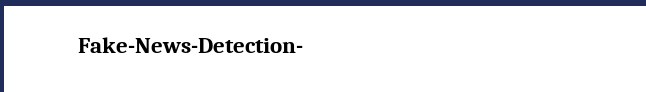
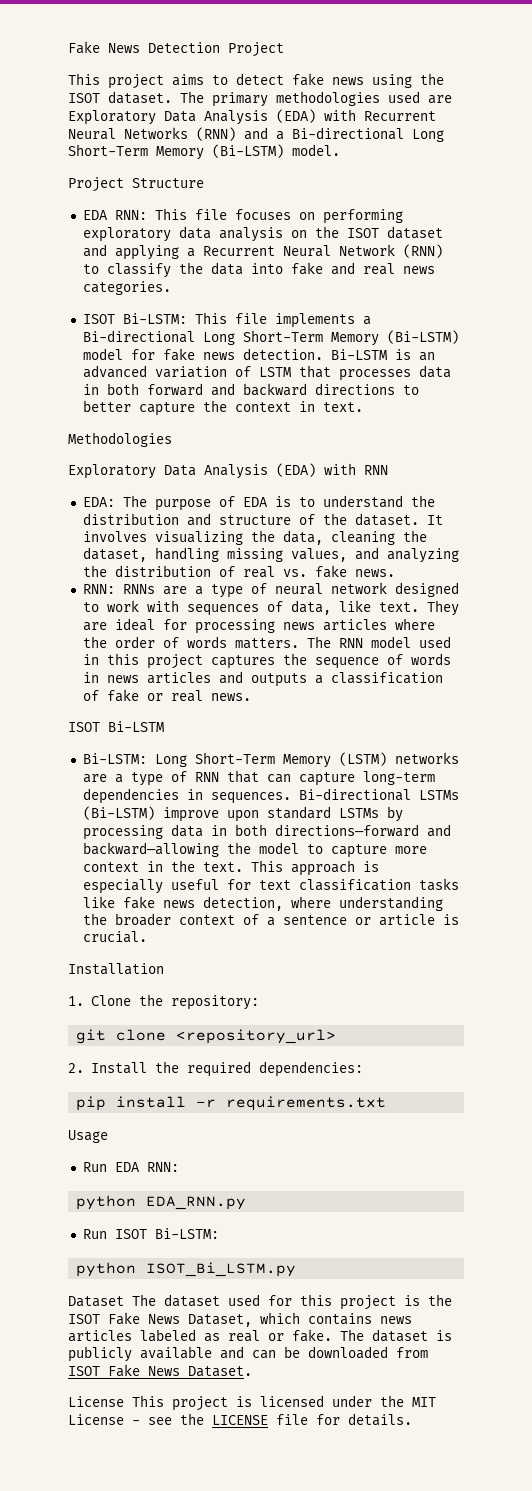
- Fake-News-Detection-
+ Fake News Detection Project
+ This project aims to detect fake news using the ISOT dataset. The primary methodologies used are Exploratory Data Analysis (EDA) with Recurrent Neural Networks (RNN) and a Bi-directional Long Short-Term Memory (Bi-LSTM) model.
+ Project Structure
+ EDA RNN: This file focuses on performing exploratory data analysis on the ISOT dataset and applying a Recurrent Neural Network (RNN) to classify the data into fake and real news categories.
+ ISOT Bi-LSTM: This file implements a Bi-directional Long Short-Term Memory (Bi-LSTM) model for fake news detection. Bi-LSTM is an advanced variation of LSTM that processes data in both forward and backward directions to better capture the context in text.
+ Methodologies
+ Exploratory Data Analysis (EDA) with RNN
+ EDA: The purpose of EDA is to understand the distribution and structure of the dataset. It involves visualizing the data, cleaning the dataset, handling missing values, and analyzing the distribution of real vs. fake news.
+ RNN: RNNs are a type of neural network designed to work with sequences of data, like text. They are ideal for processing news articles where the order of words matters. The RNN model used in this project captures the sequence of words in news articles and outputs a classification of fake or real news.
+ ISOT Bi-LSTM
+ Bi-LSTM: Long Short-Term Memory (LSTM) networks are a type of RNN that can capture long-term dependencies in sequences. Bi-directional LSTMs (Bi-LSTM) improve upon standard LSTMs by processing data in both directions—forward and backward—allowing the model to capture more context in the text. This approach is especially useful for text classification tasks like fake news detection, where understanding the broader context of a sentence or article is crucial.
+ Installation
+ 1. Clone the repository:
+ git clone <repository_url>
+ 2. Install the required dependencies:
+ pip install -r requirements.txt
+ Usage
+ Run EDA RNN:
+ python EDA_RNN.py
+ Run ISOT Bi-LSTM:
+ python ISOT_Bi_LSTM.py
+ Dataset The dataset used for this project is the ISOT Fake News Dataset, which contains news articles labeled as real or fake. The dataset is publicly available and can be downloaded from ISOT Fake News Dataset.
+ License This project is licensed under the MIT License - see the LICENSE file for details.

